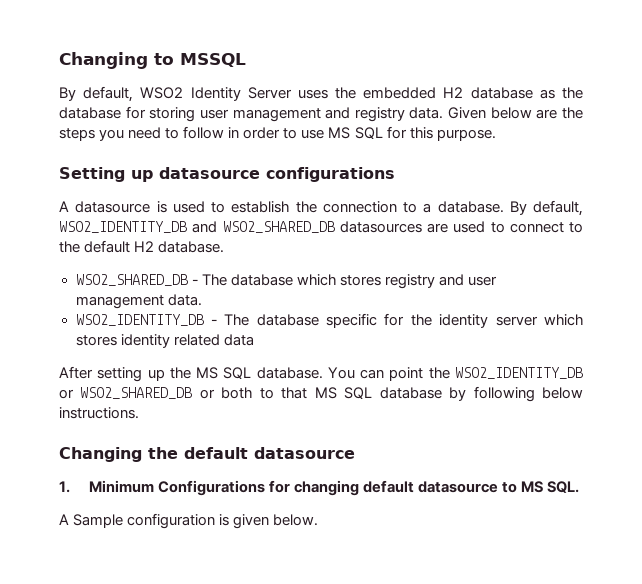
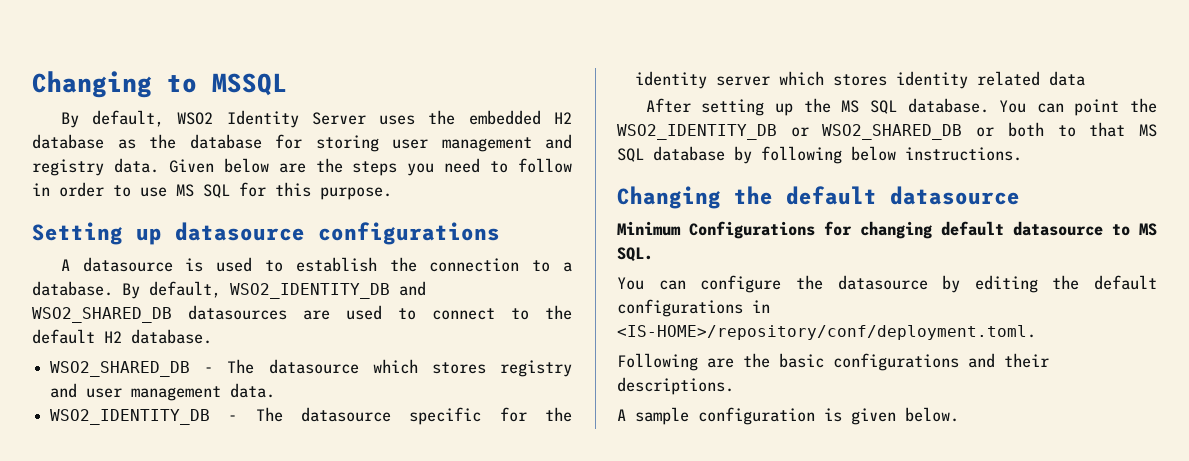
- WSO2_SHARED_DB - The database which stores registry and user management data.
+ WSO2_SHARED_DB - The datasource which stores registry and user management data.
- WSO2_IDENTITY_DB - The database specific for the identity server which stores identity related data
+ WSO2_IDENTITY_DB - The datasource specific for the identity server which stores identity related data
- 1. Minimum Configurations for changing default datasource to MS SQL.
+ Minimum Configurations for changing default datasource to MS SQL.
- A Sample configuration is given below.
+ You can configure the datasource by editing the default configurations in <IS-HOME>/repository/conf/deployment.toml.
+ Following are the basic configurations and their descriptions.
+ A sample configuration is given below.

